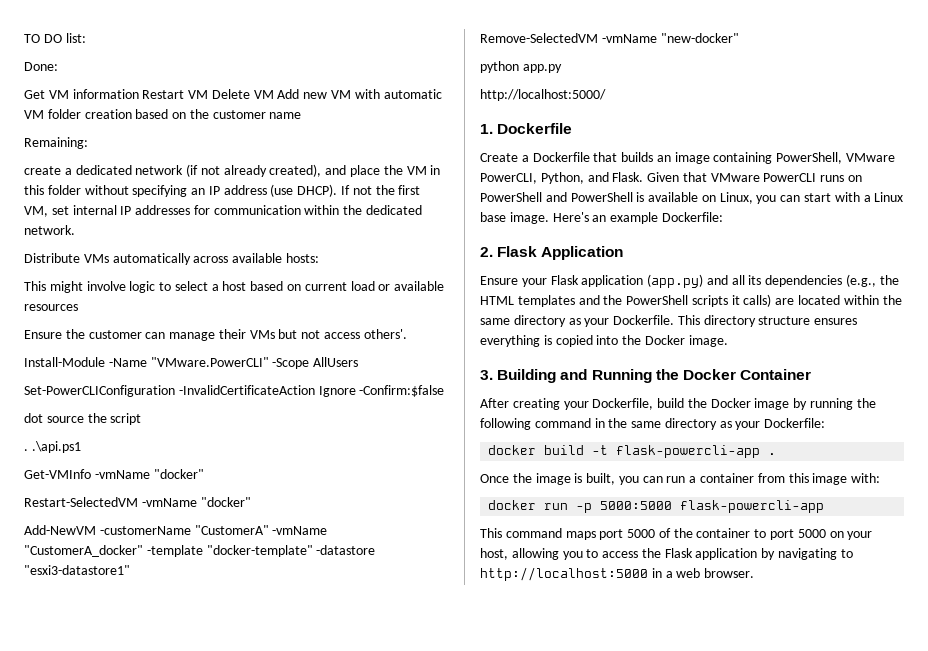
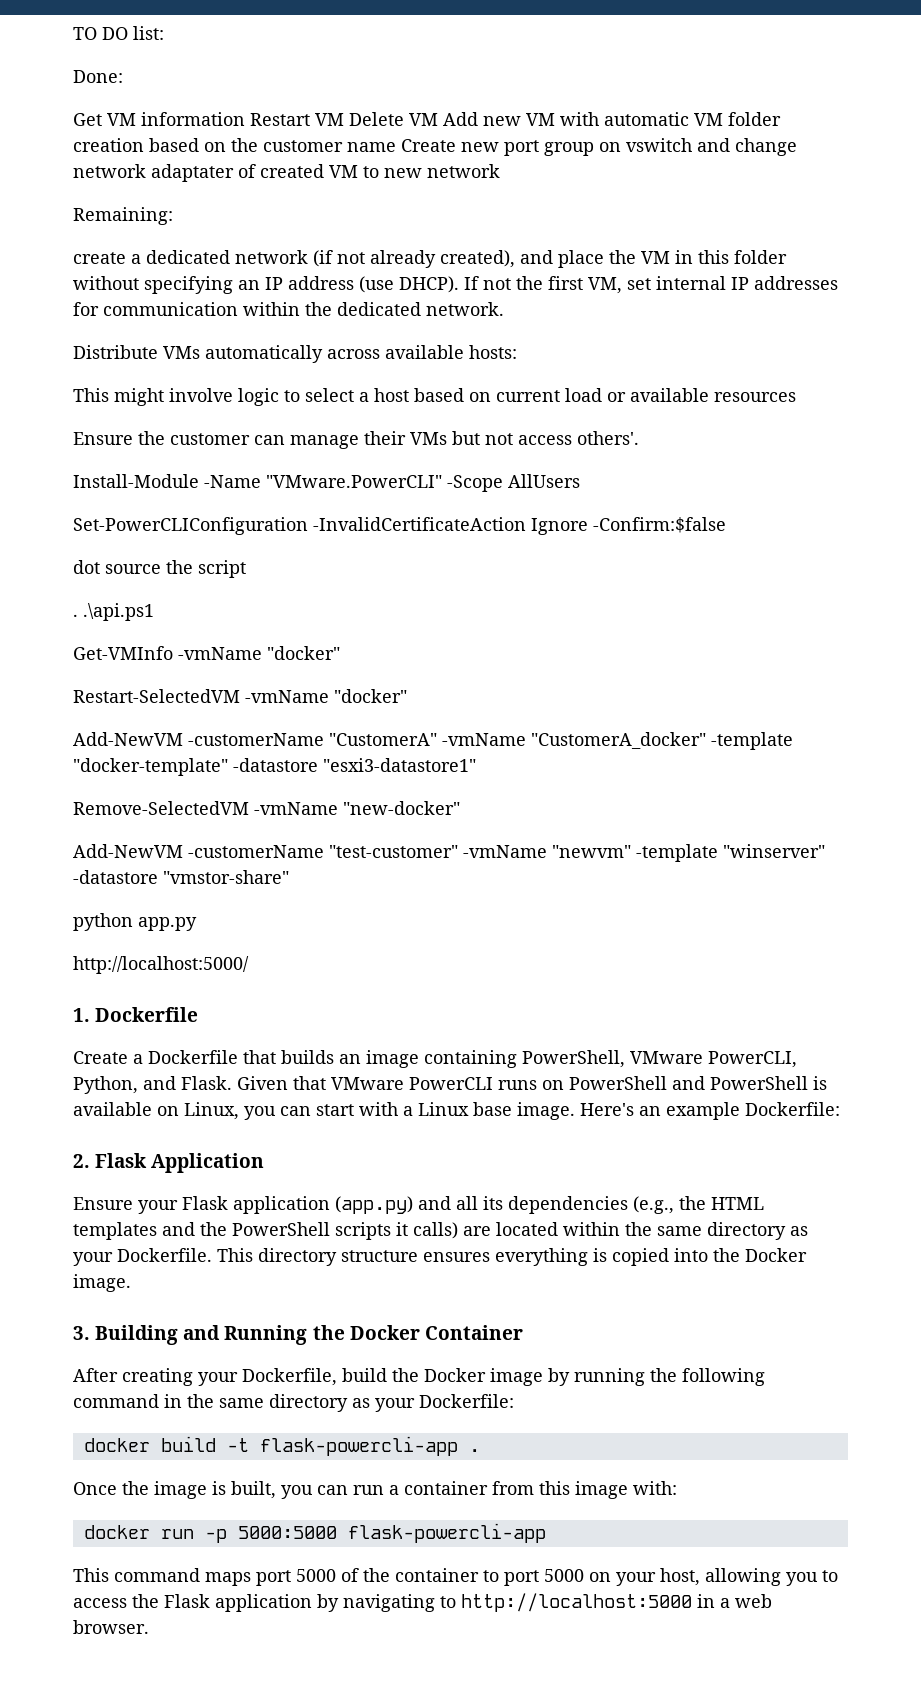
- Get VM information Restart VM Delete VM Add new VM with automatic VM folder creation based on the customer name
+ Get VM information Restart VM Delete VM Add new VM with automatic VM folder creation based on the customer name Create new port group on vswitch and change network adaptater of created VM to new network
+ Add-NewVM -customerName "test-customer" -vmName "newvm" -template "winserver" -datastore "vmstor-share"

